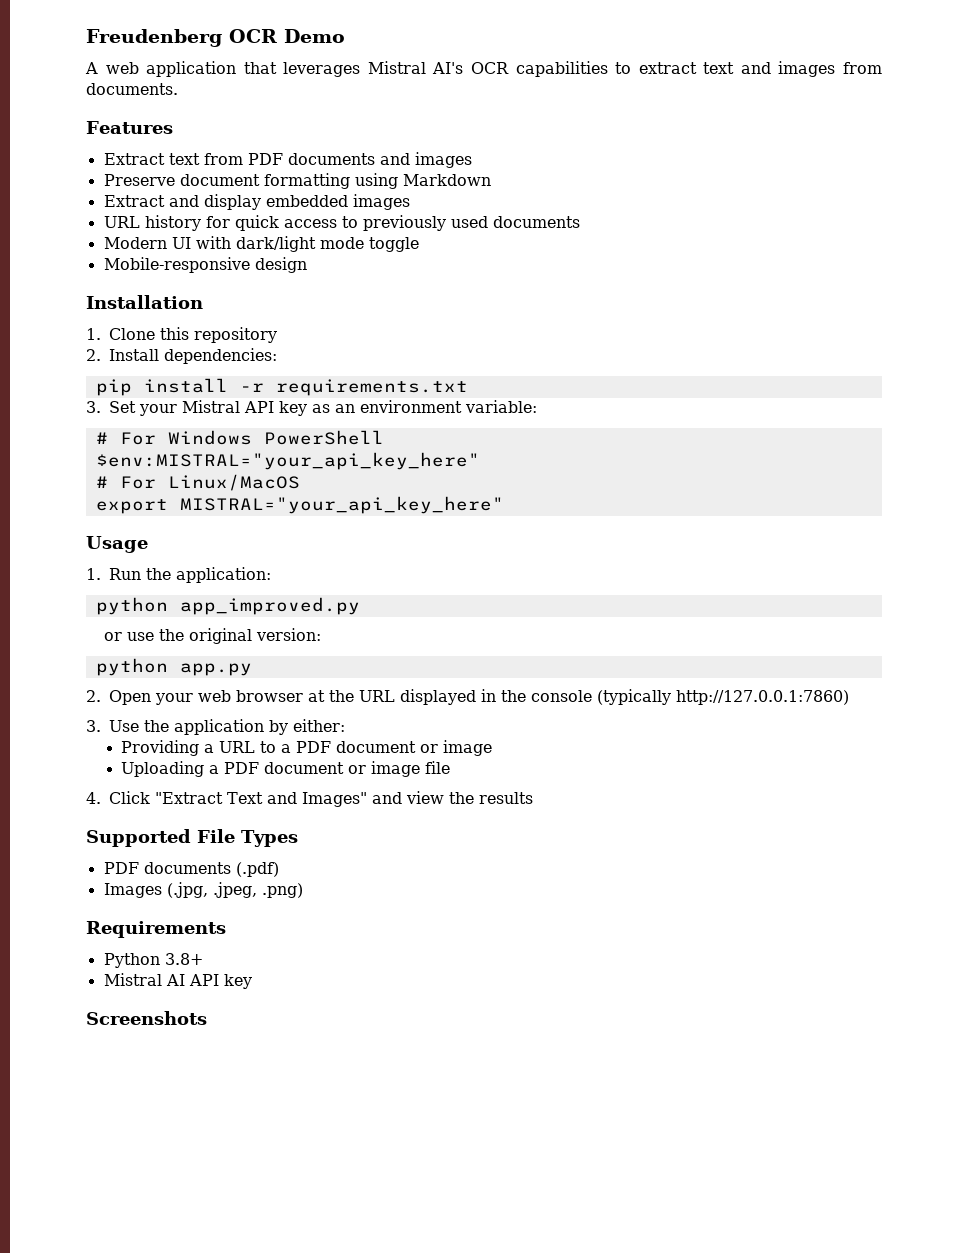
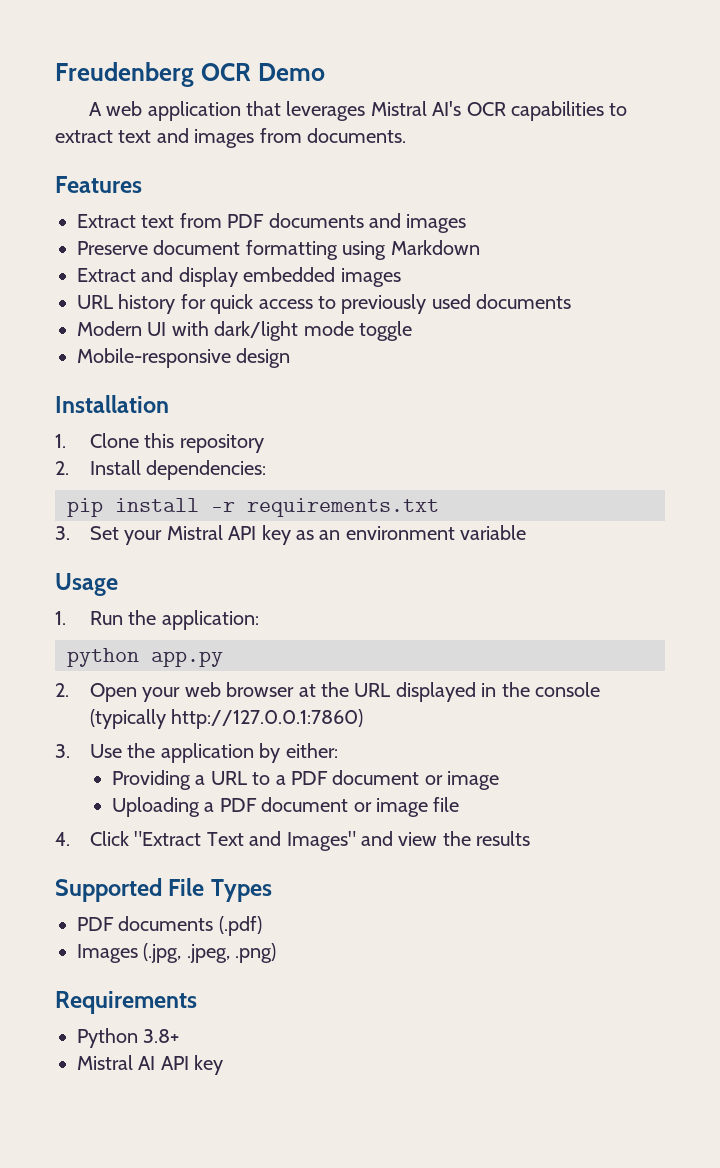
- 3. Set your Mistral API key as an environment variable:
- # For Windows PowerShell
- $env:MISTRAL="your_api_key_here"
- # For Linux/MacOS
- export MISTRAL="your_api_key_here"
+ 3. Set your Mistral API key as an environment variable
- python app_improved.py
- or use the original version:
- Screenshots

